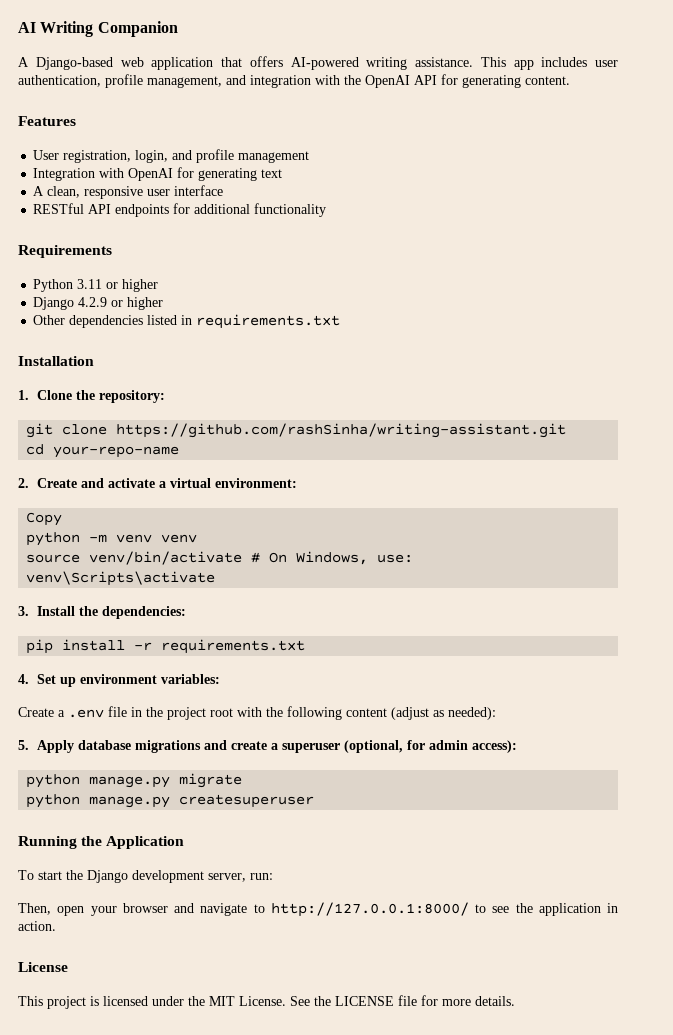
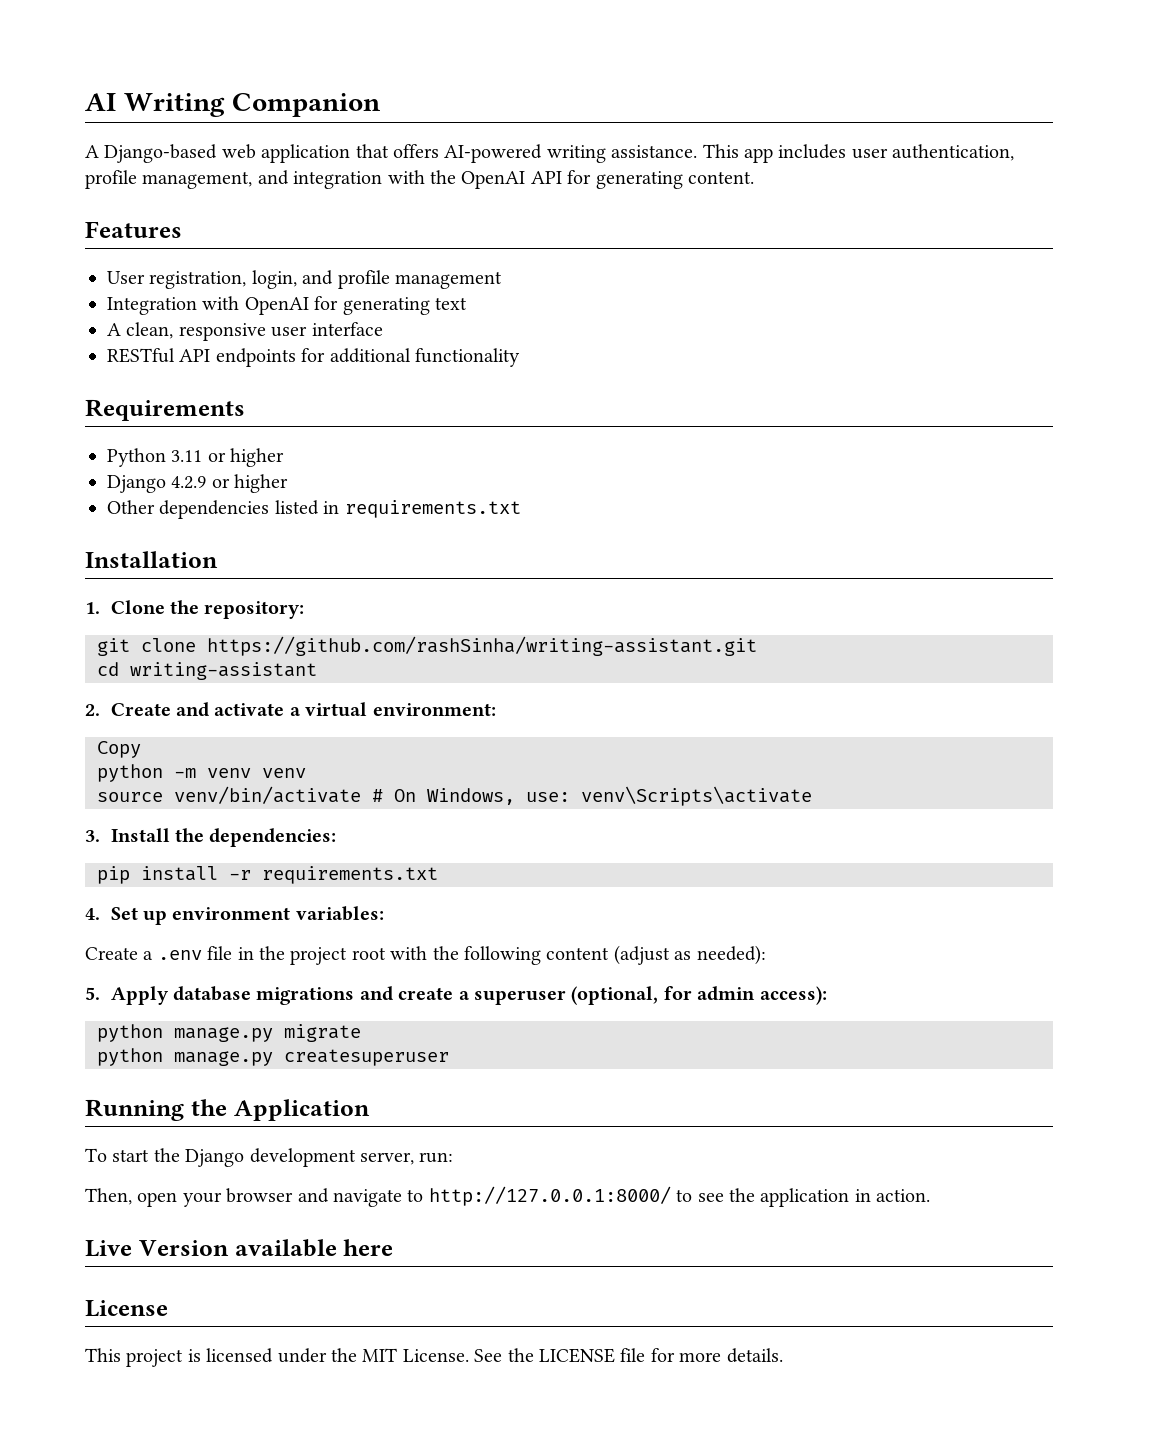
- cd your-repo-name
+ cd writing-assistant
+ Live Version available here

